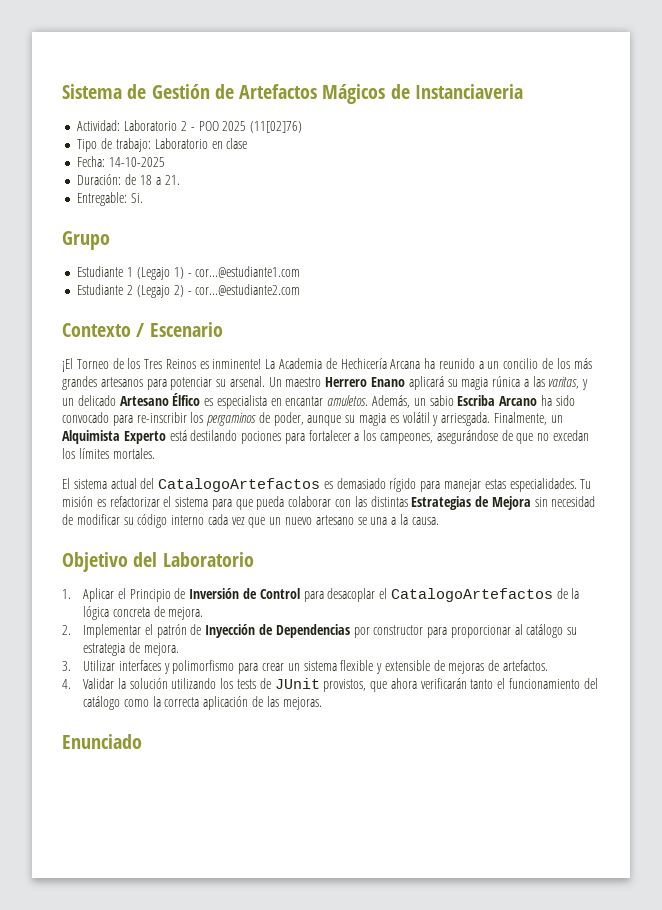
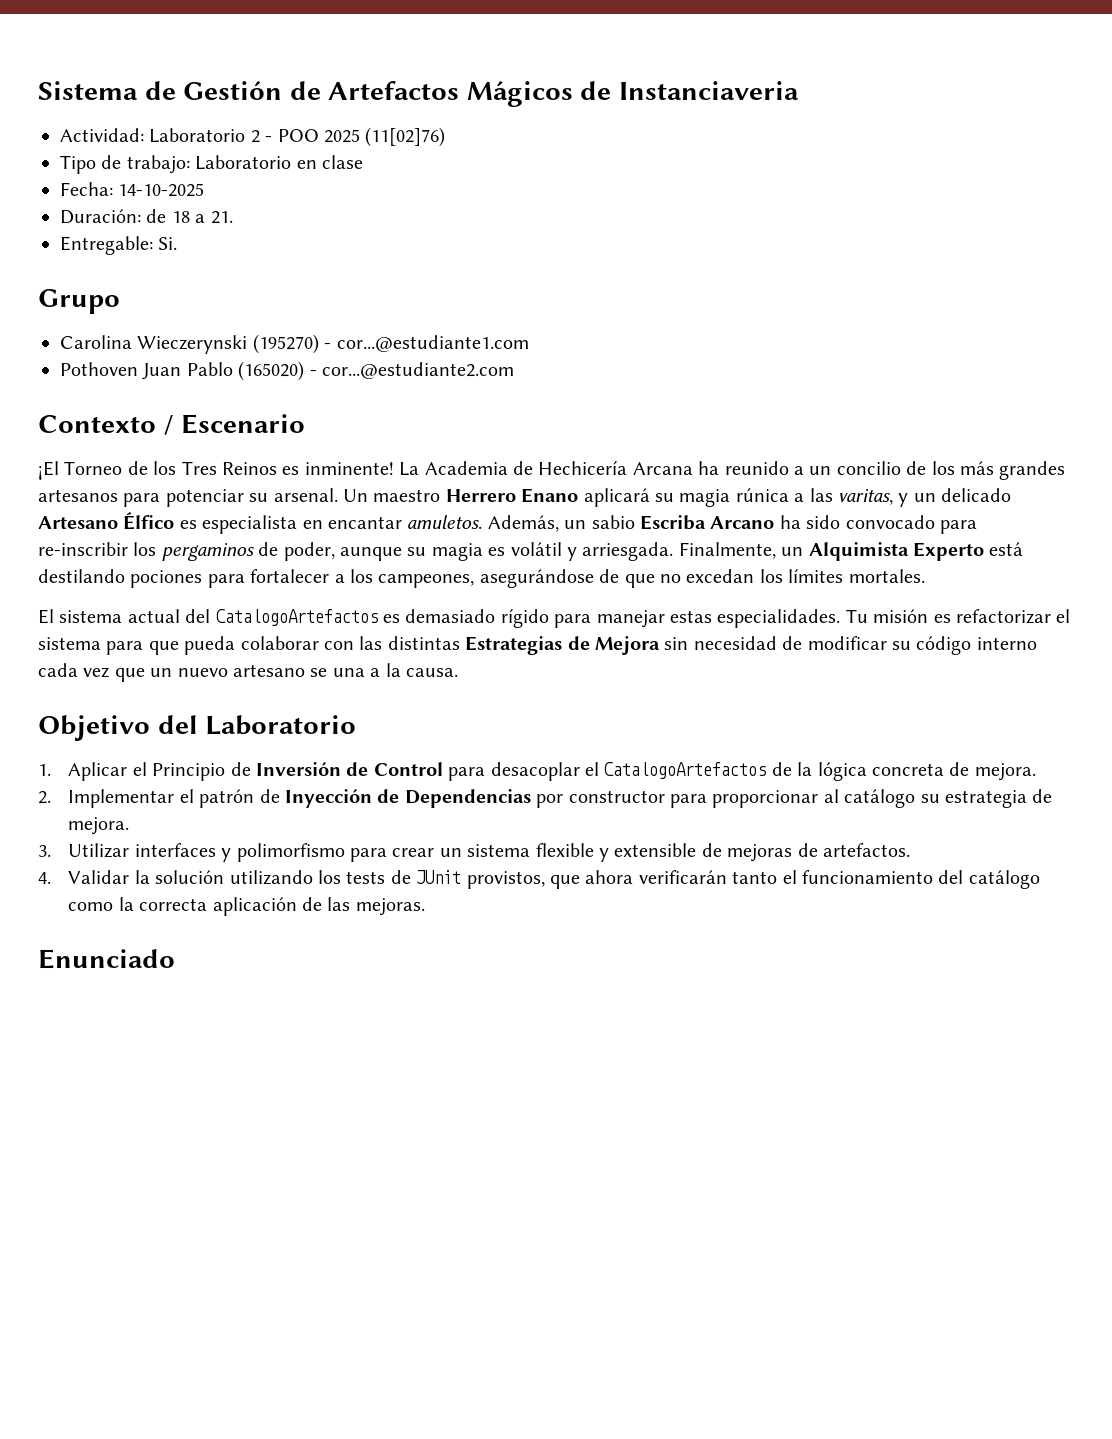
- Estudiante 1 (Legajo 1) - cor...@estudiante1.com
- Estudiante 2 (Legajo 2) - cor...@estudiante2.com
+ Carolina Wieczerynski (195270) - cor...@estudiante1.com
+ Pothoven Juan Pablo (165020) - cor...@estudiante2.com

